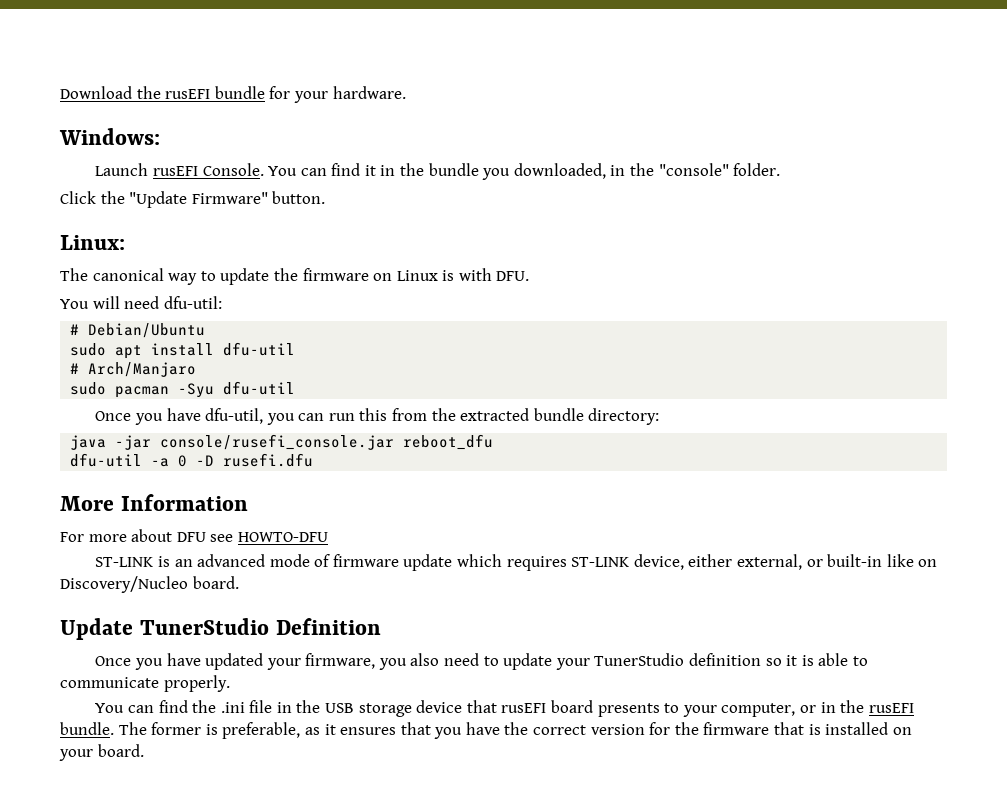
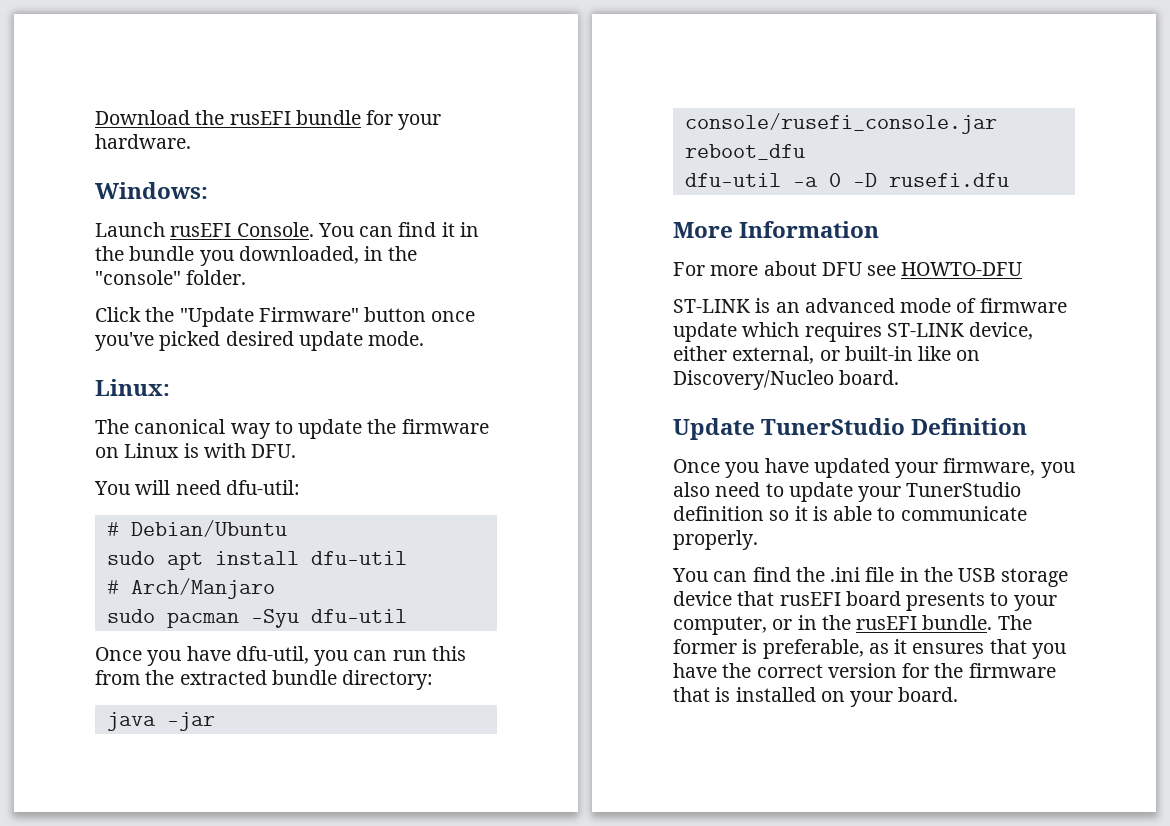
- Click the "Update Firmware" button.
+ Click the "Update Firmware" button once you've picked desired update mode.

